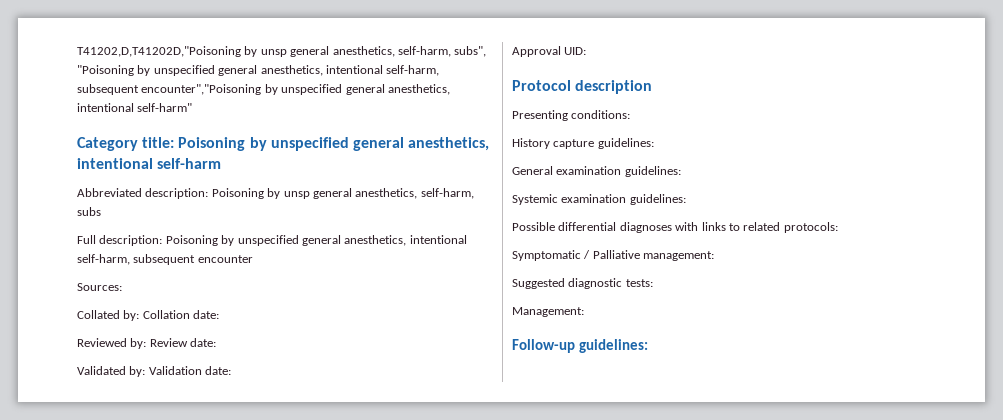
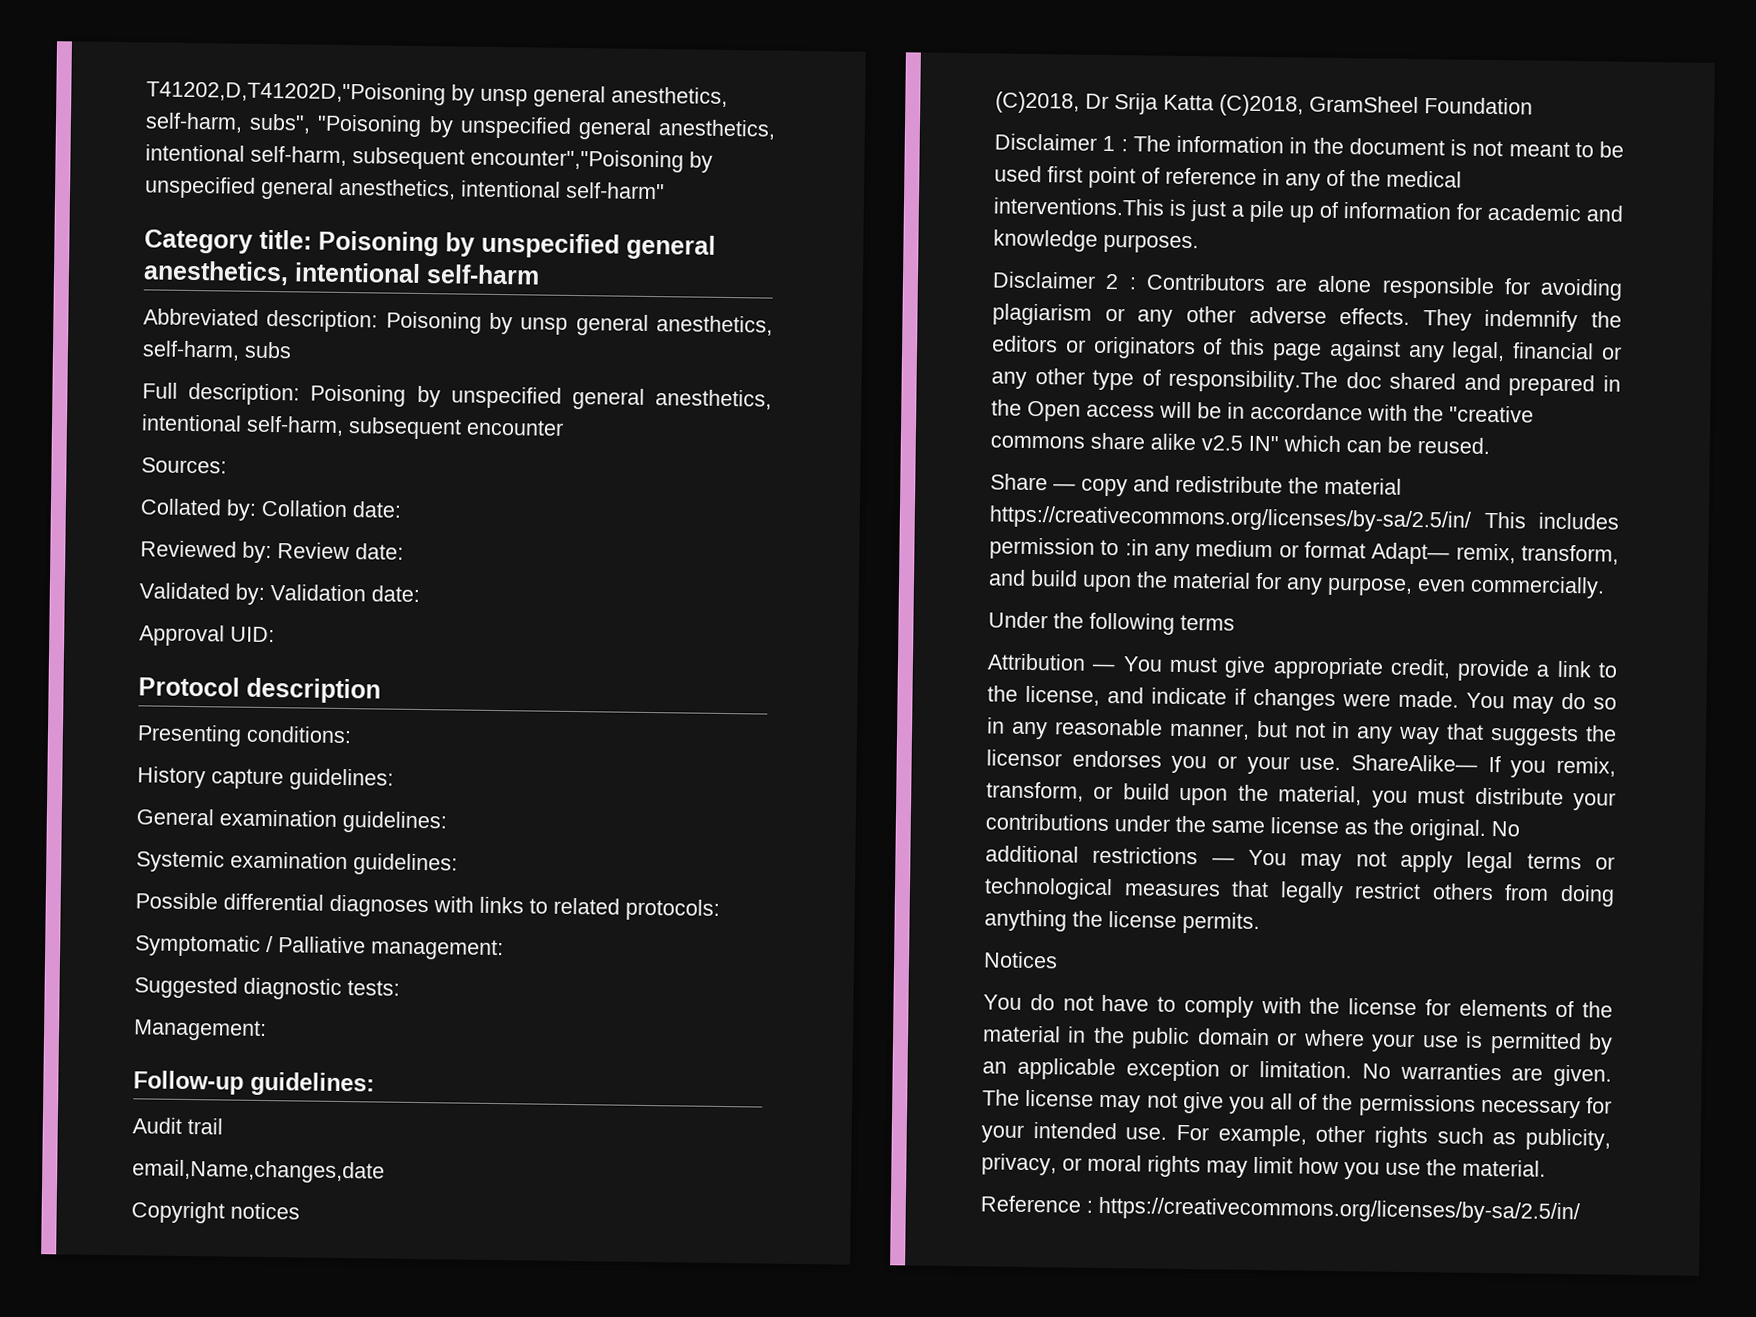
+ Audit trail
+ email,Name,changes,date
+ Copyright notices
+ (C)2018, Dr Srija Katta (C)2018, GramSheel Foundation
+ Disclaimer 1 : The information in the document is not meant to be used first point of reference in any of the medical interventions.This is just a pile up of information for academic and knowledge purposes.
+ Disclaimer 2 : Contributors are alone responsible for avoiding plagiarism or any other adverse effects. They indemnify the editors or originators of this page against any legal, financial or any other type of responsibility.The doc shared and prepared in the Open access will be in accordance with the "creative commons share alike v2.5 IN" which can be reused.
+ Share — copy and redistribute the material https://creativecommons.org/licenses/by-sa/2.5/in/ This includes permission to :in any medium or format Adapt— remix, transform, and build upon the material for any purpose, even commercially.
+ Under the following terms
+ Attribution — You must give appropriate credit, provide a link to the license, and indicate if changes were made. You may do so in any reasonable manner, but not in any way that suggests the licensor endorses you or your use. ShareAlike— If you remix, transform, or build upon the material, you must distribute your contributions under the same license as the original. No additional restrictions — You may not apply legal terms or technological measures that legally restrict others from doing anything the license permits.
+ Notices
+ You do not have to comply with the license for elements of the material in the public domain or where your use is permitted by an applicable exception or limitation. No warranties are given. The license may not give you all of the permissions necessary for your intended use. For example, other rights such as publicity, privacy, or moral rights may limit how you use the material.
+ Reference : https://creativecommons.org/licenses/by-sa/2.5/in/

